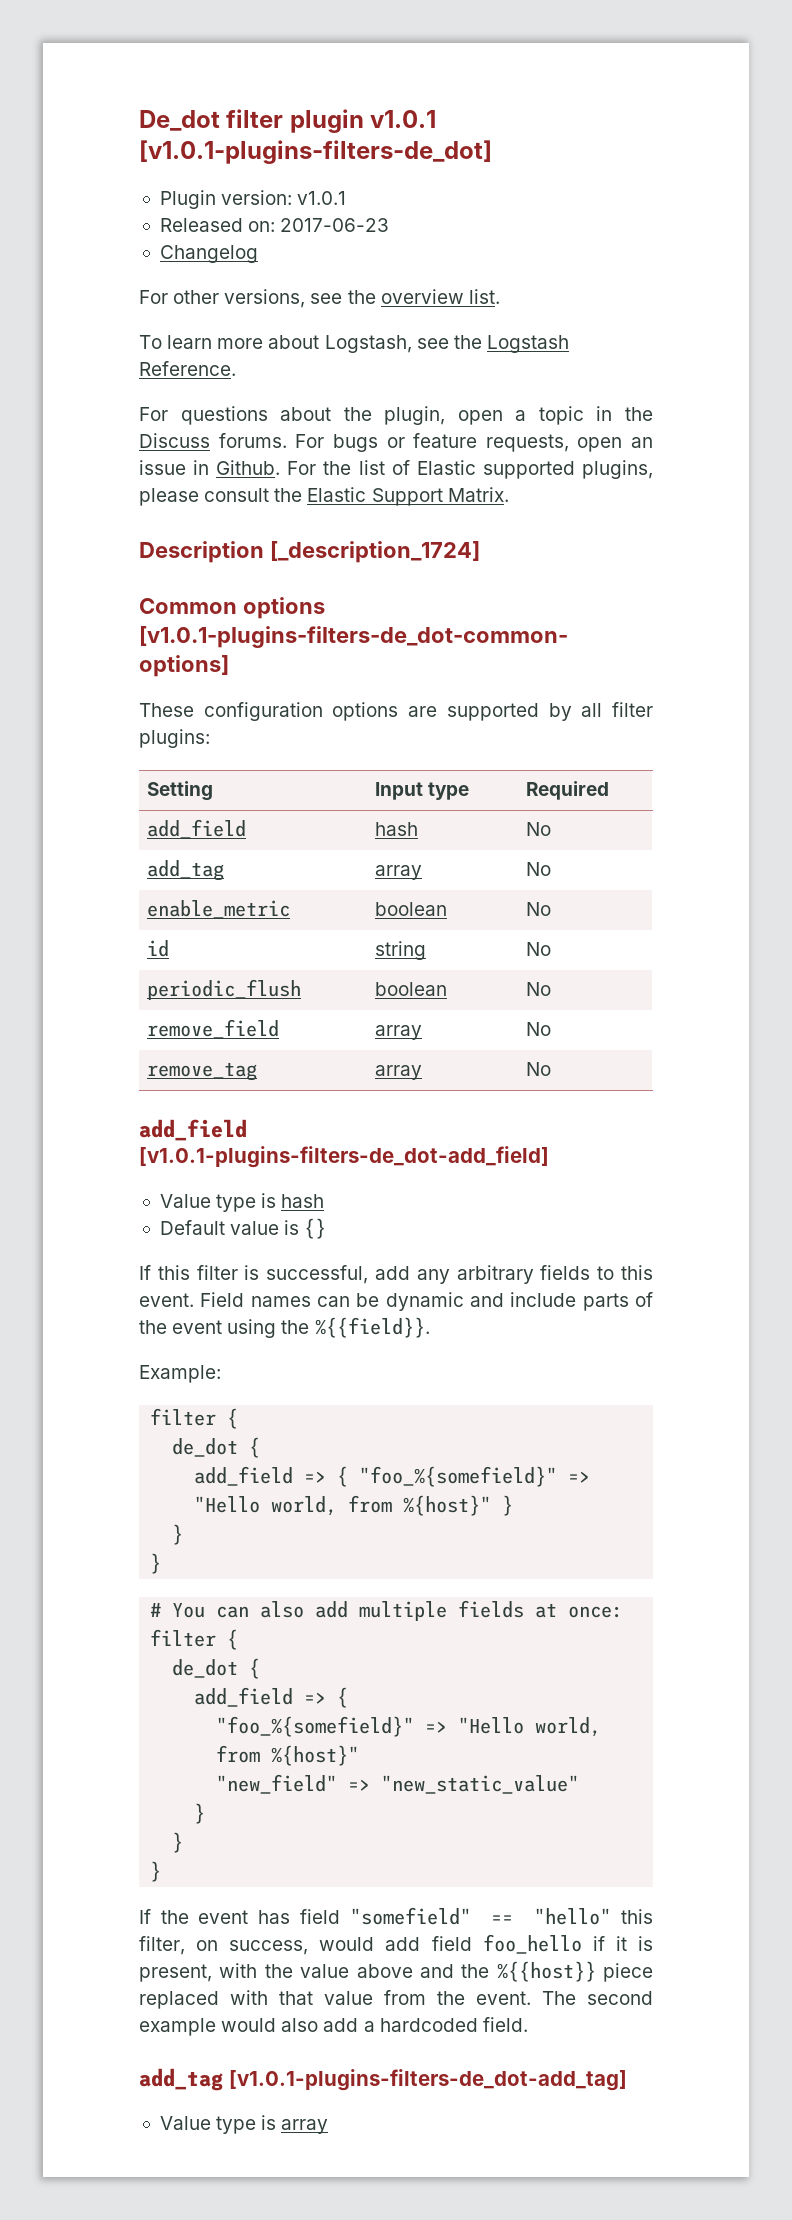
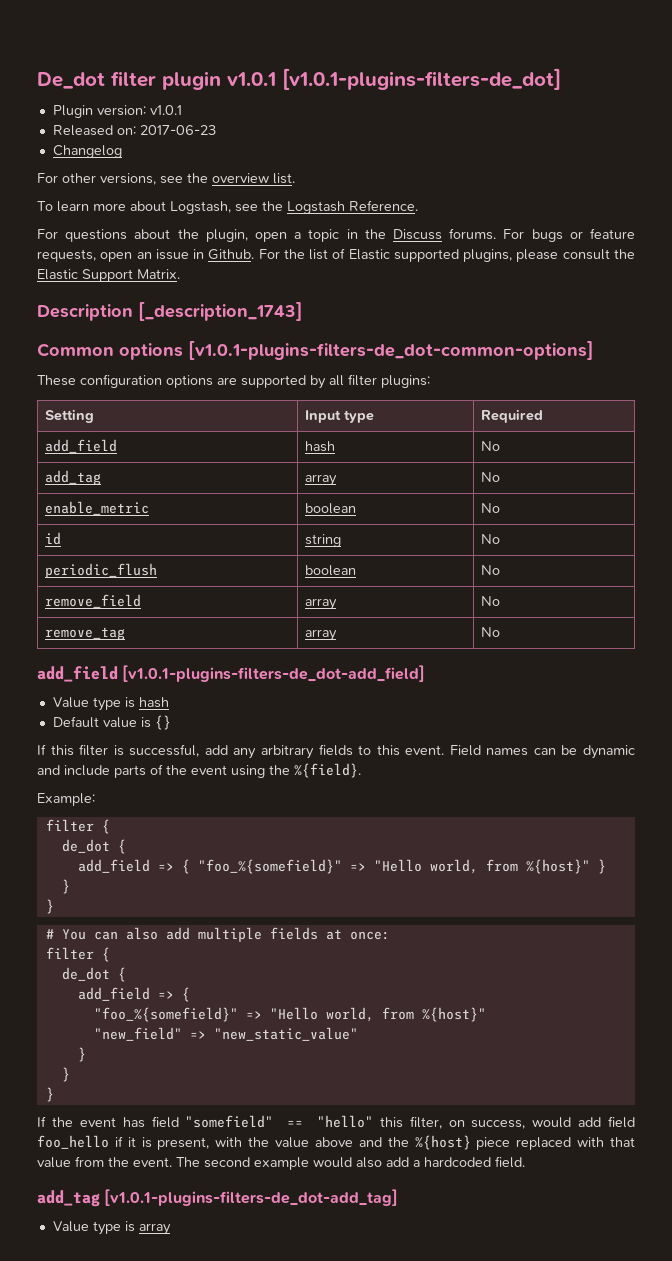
- Description [_description_1724]
+ Description [_description_1743]
- Field names can be dynamic and include parts of the event using the %{{field}}.
+ Field names can be dynamic and include parts of the event using the %{field}.
- If the event has field "somefield" == "hello" this filter, on success, would add field foo_hello if it is present, with the value above and the %{{host}} piece replaced with that value from the event.
+ If the event has field "somefield" == "hello" this filter, on success, would add field foo_hello if it is present, with the value above and the %{host} piece replaced with that value from the event.

